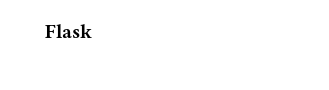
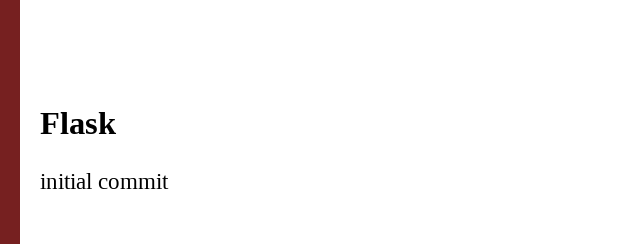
+ initial commit

